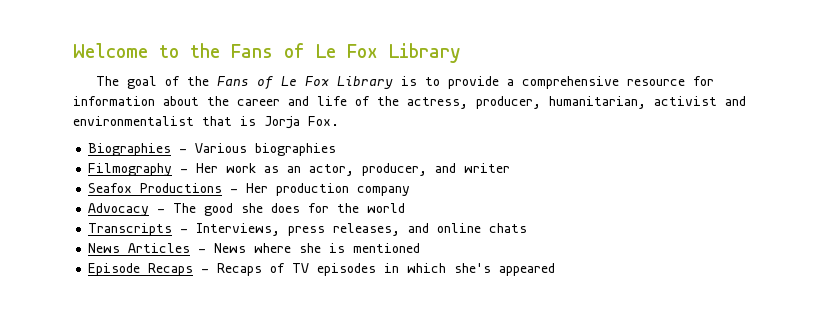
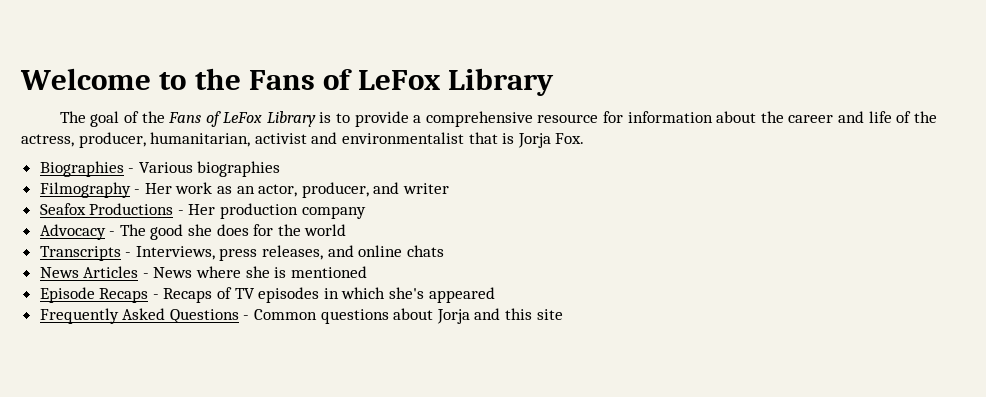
- Welcome to the Fans of Le Fox Library
+ Welcome to the Fans of LeFox Library
- The goal of the Fans of Le Fox Library is to provide a comprehensive resource for information about the career and life of the actress, producer, humanitarian, activist and environmentalist that is Jorja Fox.
+ The goal of the Fans of LeFox Library is to provide a comprehensive resource for information about the career and life of the actress, producer, humanitarian, activist and environmentalist that is Jorja Fox.
+ Frequently Asked Questions - Common questions about Jorja and this site

